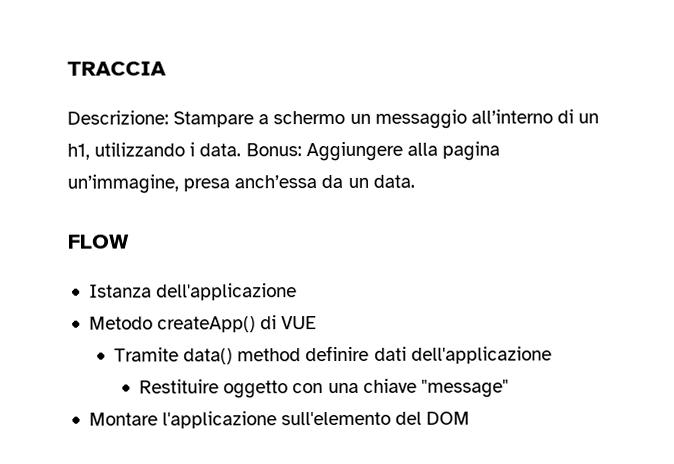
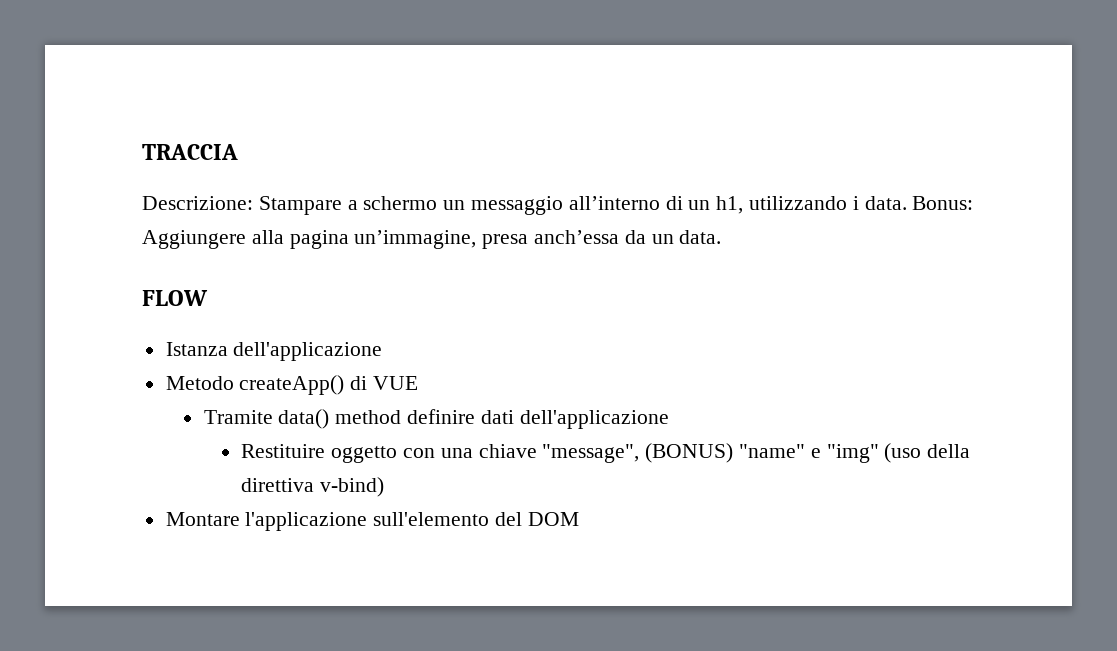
- Restituire oggetto con una chiave "message"
+ Restituire oggetto con una chiave "message", (BONUS) "name" e "img" (uso della direttiva v-bind)

